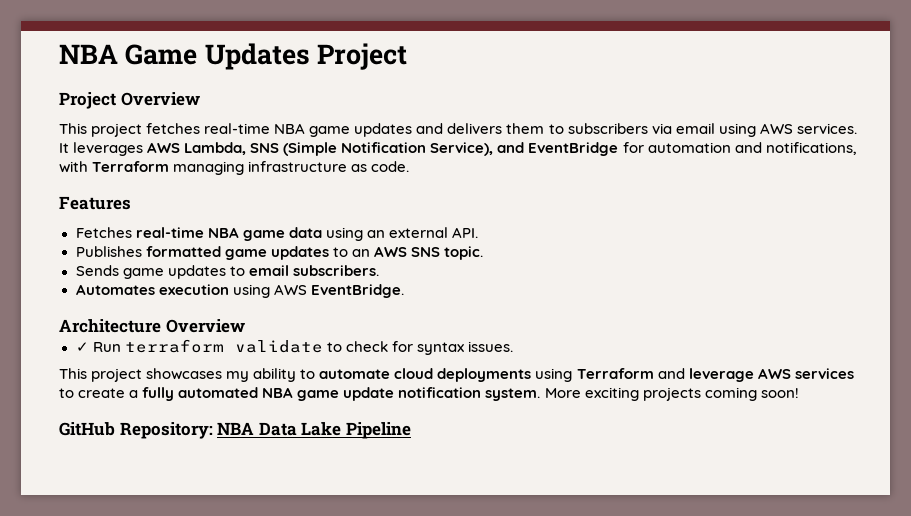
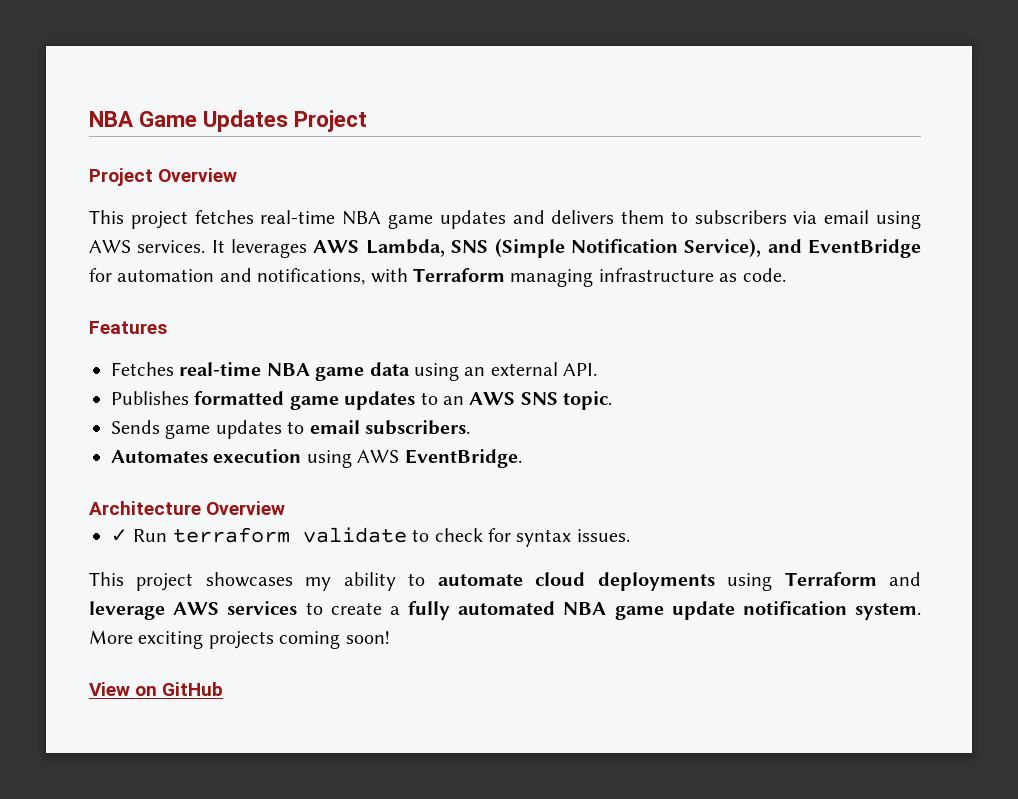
- GitHub Repository: NBA Data Lake Pipeline
+ View on GitHub

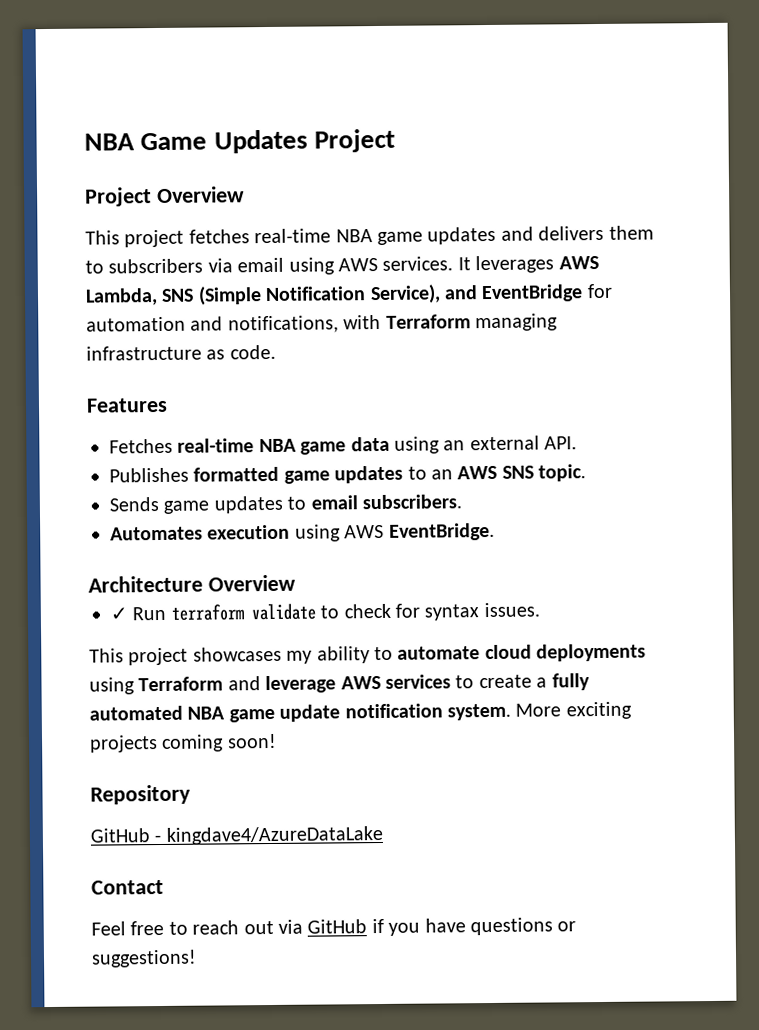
- View on GitHub
+ Repository
+ GitHub - kingdave4/AzureDataLake
+ Contact
+ Feel free to reach out via GitHub if you have questions or suggestions!

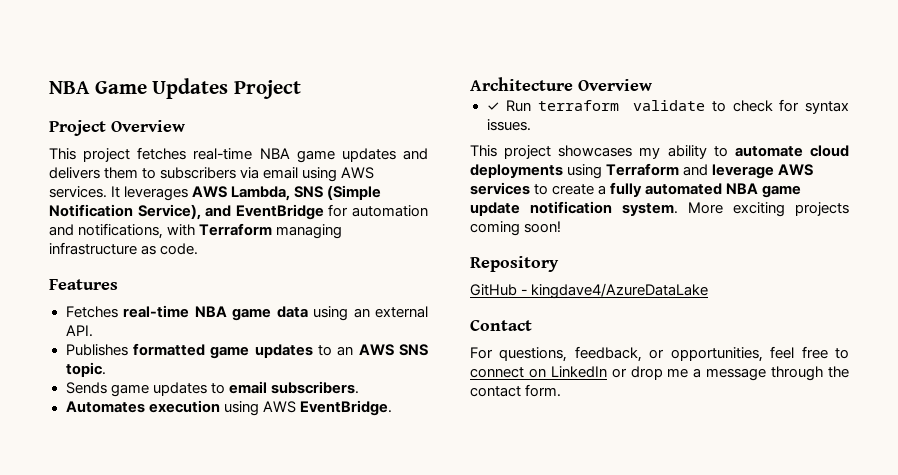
- Feel free to reach out via GitHub if you have questions or suggestions!
+ For questions, feedback, or opportunities, feel free to connect on LinkedIn or drop me a message through the contact form.

